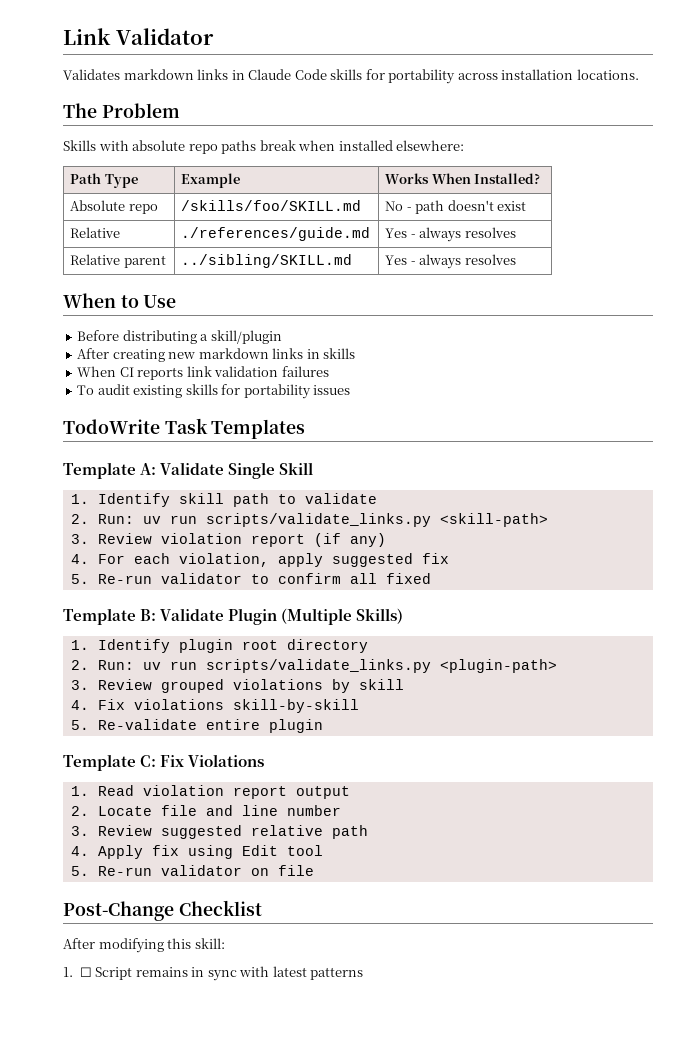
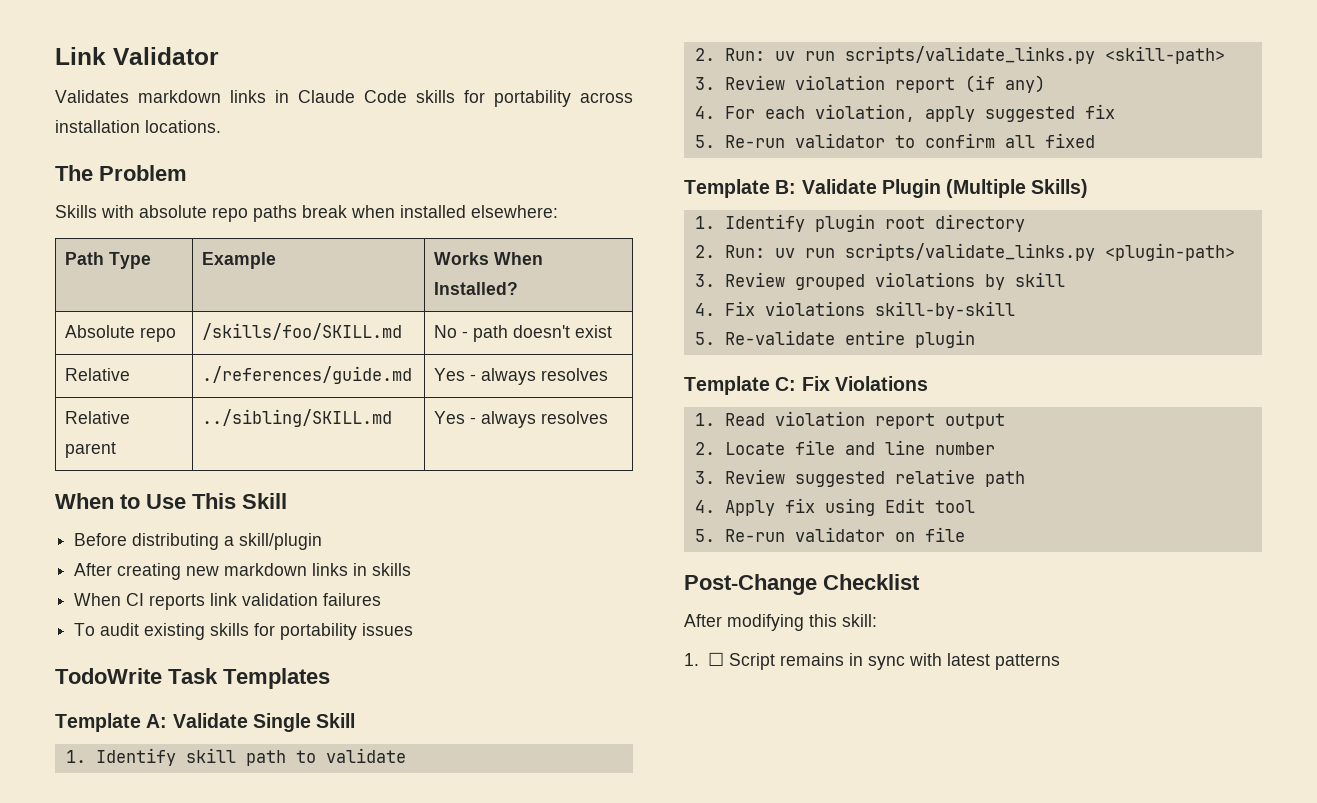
- When to Use
+ When to Use This Skill

